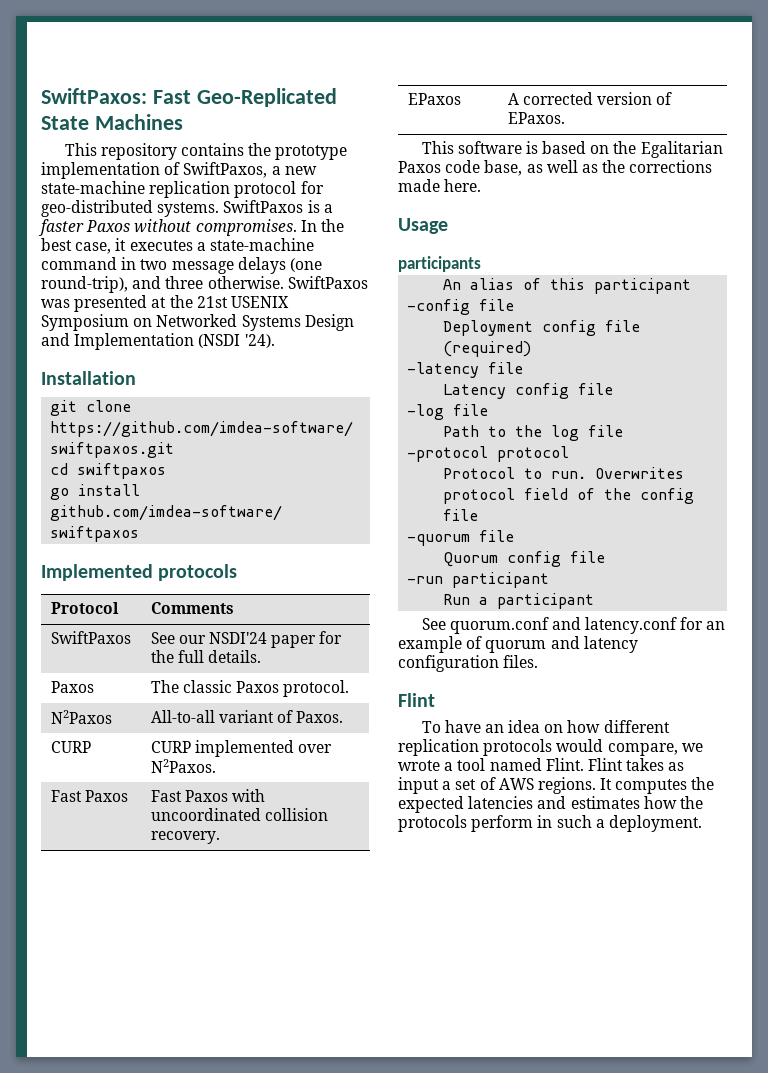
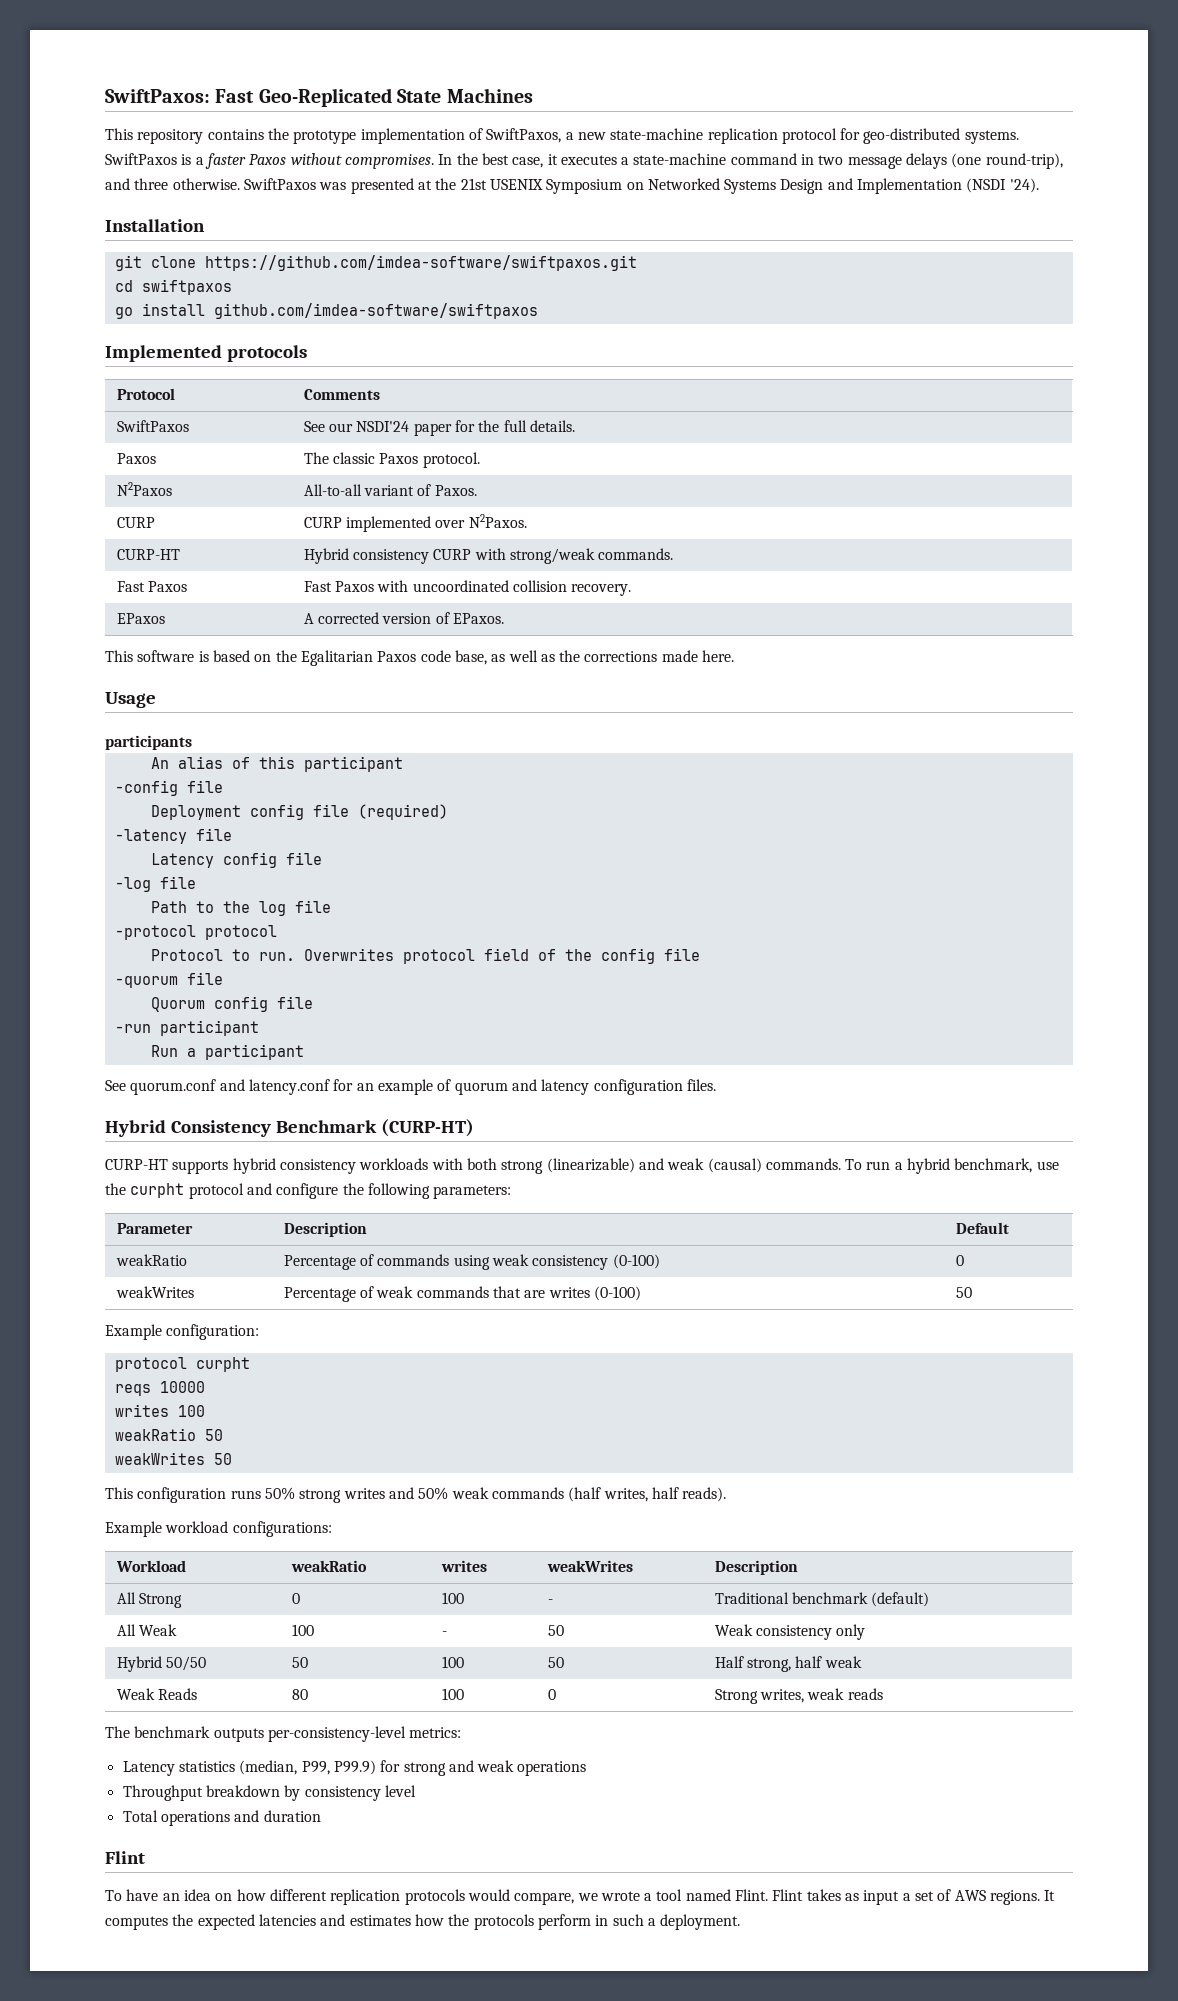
+ CURP-HT | Hybrid consistency CURP with strong/weak commands.
+ Hybrid Consistency Benchmark (CURP-HT)
+ CURP-HT supports hybrid consistency workloads with both strong (linearizable) and weak (causal) commands. To run a hybrid benchmark, use the curpht protocol and configure the following parameters:
+ Parameter | Description | Default
+ weakRatio | Percentage of commands using weak consistency (0-100) | 0
+ weakWrites | Percentage of weak commands that are writes (0-100) | 50
+ Example configuration:
+ protocol curpht
+ reqs 10000
+ writes 100
+ weakRatio 50
+ weakWrites 50
+ This configuration runs 50% strong writes and 50% weak commands (half writes, half reads).
+ Example workload configurations:
+ Workload | weakRatio | writes | weakWrites | Description
+ All Strong | 0 | 100 | - | Traditional benchmark (default)
+ All Weak | 100 | - | 50 | Weak consistency only
+ Hybrid 50/50 | 50 | 100 | 50 | Half strong, half weak
+ Weak Reads | 80 | 100 | 0 | Strong writes, weak reads
+ The benchmark outputs per-consistency-level metrics:
+ Latency statistics (median, P99, P99.9) for strong and weak operations
+ Throughput breakdown by consistency level
+ Total operations and duration

